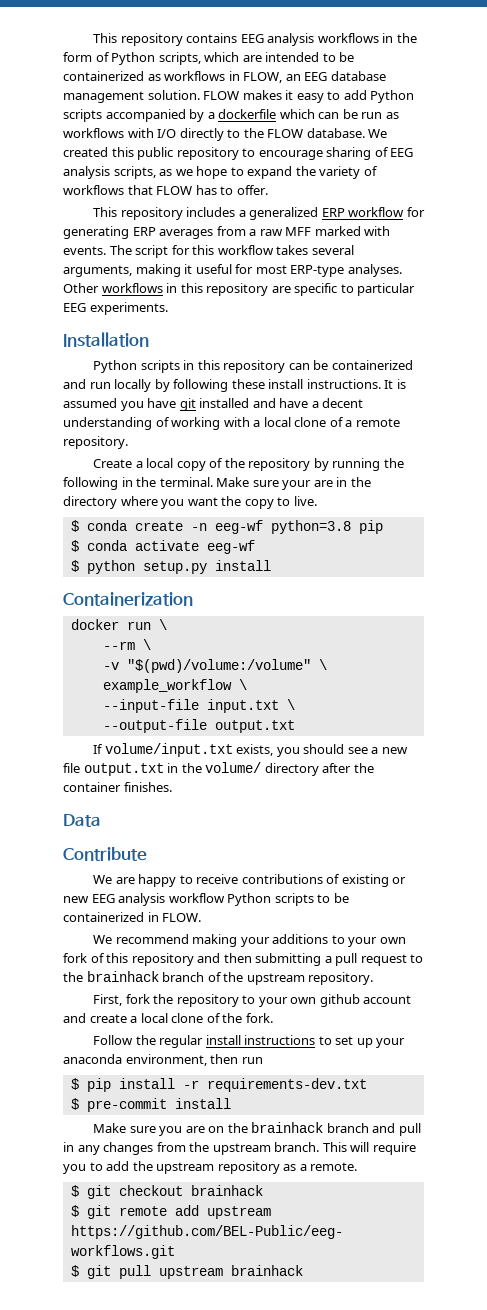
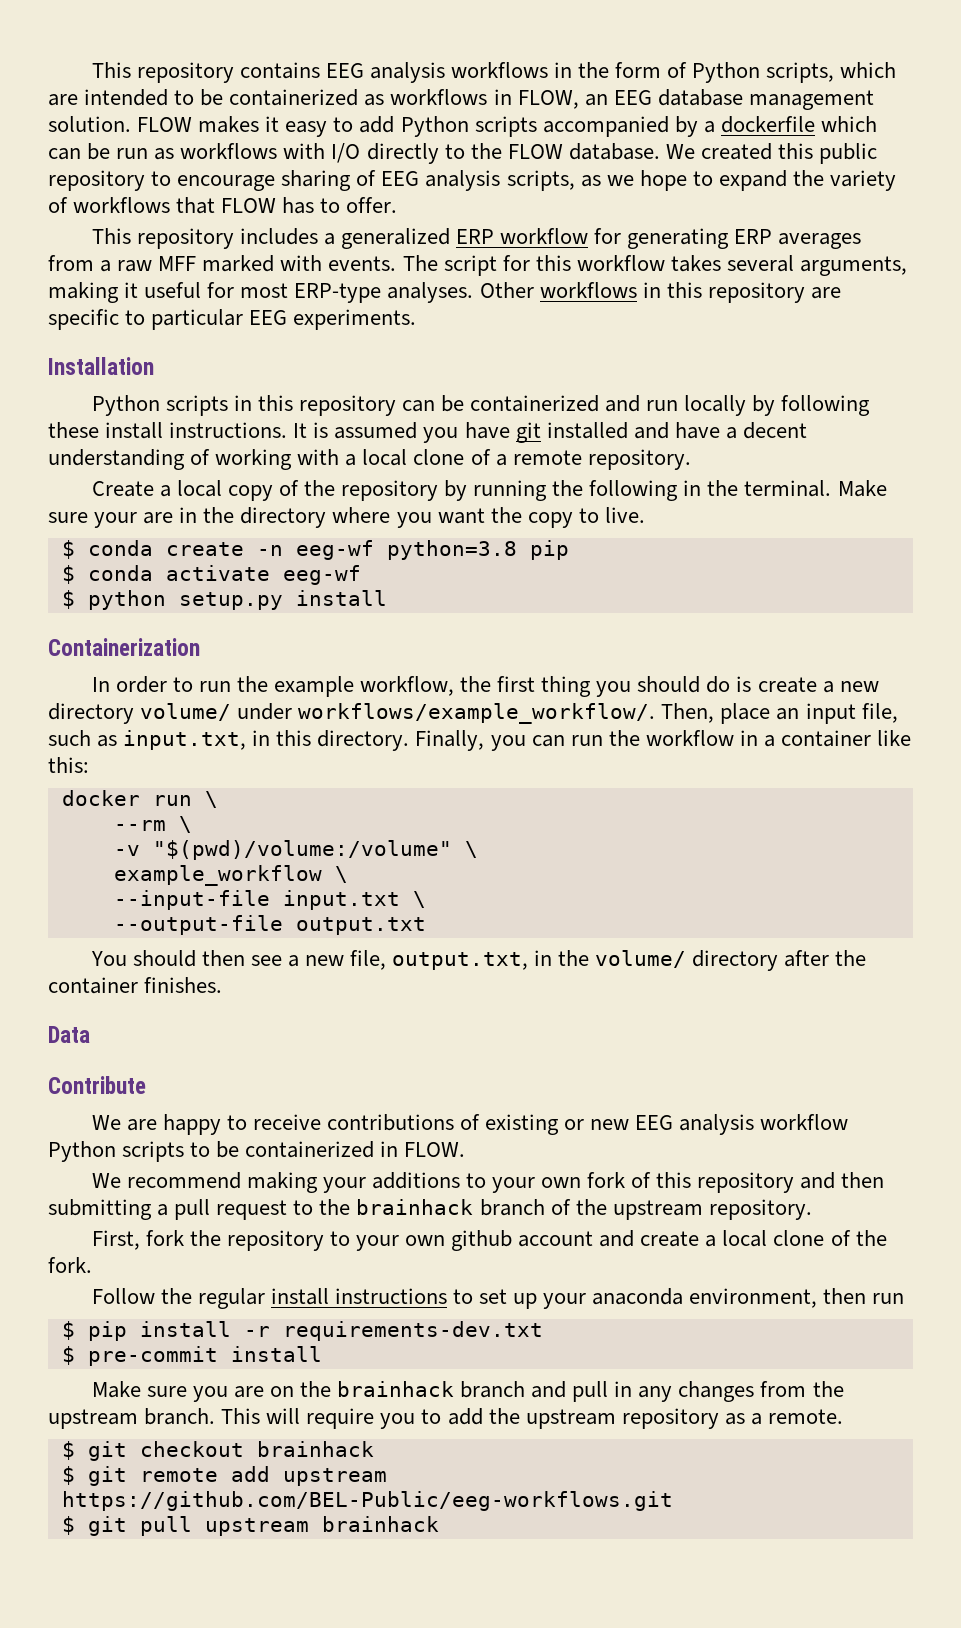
+ In order to run the example workflow, the first thing you should do is create a new directory volume/ under workflows/example_workflow/. Then, place an input file, such as input.txt, in this directory. Finally, you can run the workflow in a container like this:
- If volume/input.txt exists, you should see a new file output.txt in the volume/ directory after the container finishes.
+ You should then see a new file, output.txt, in the volume/ directory after the container finishes.

